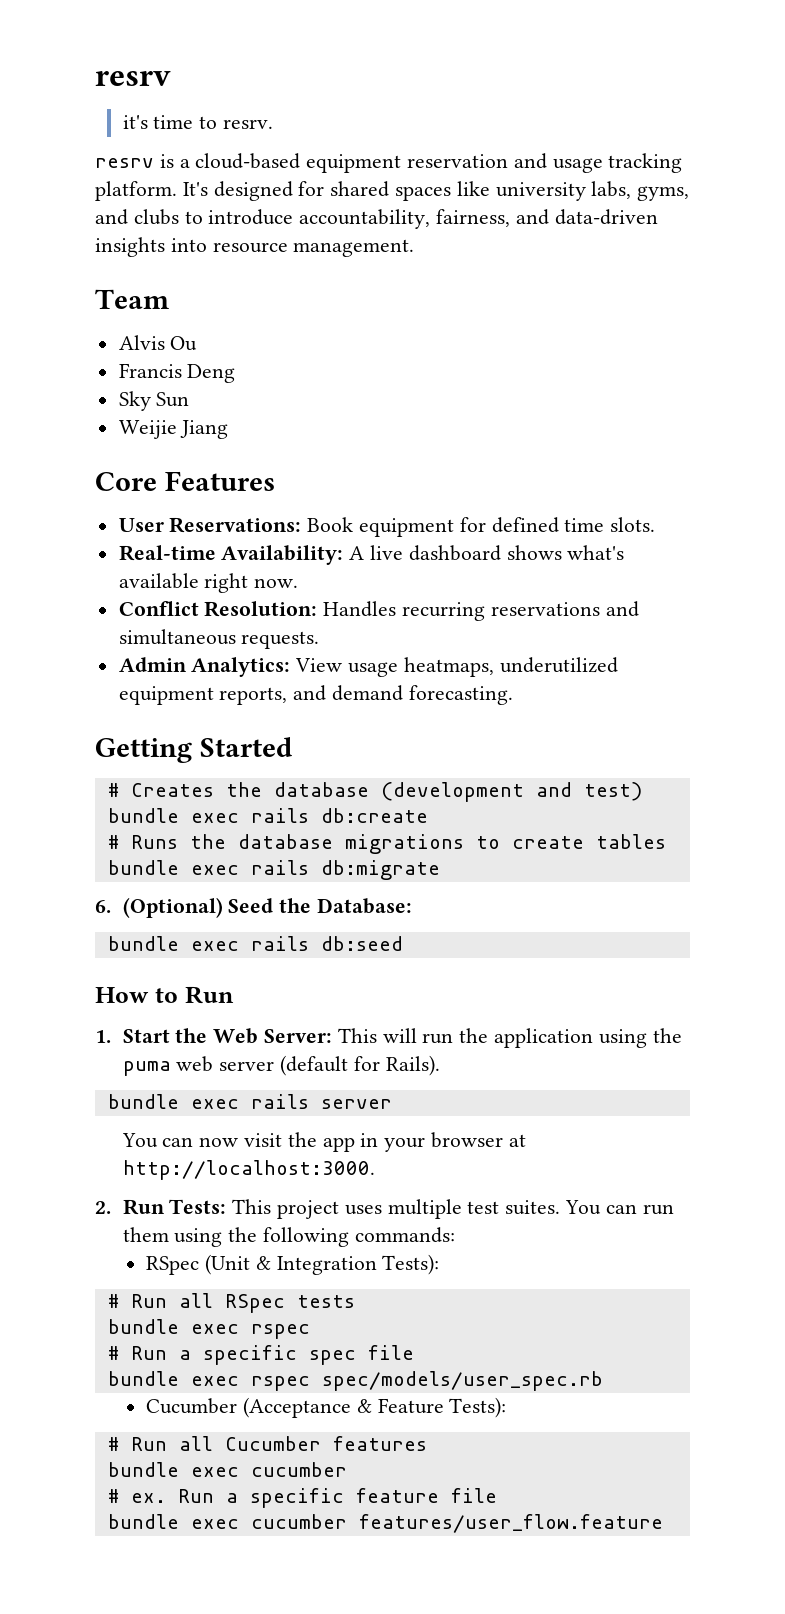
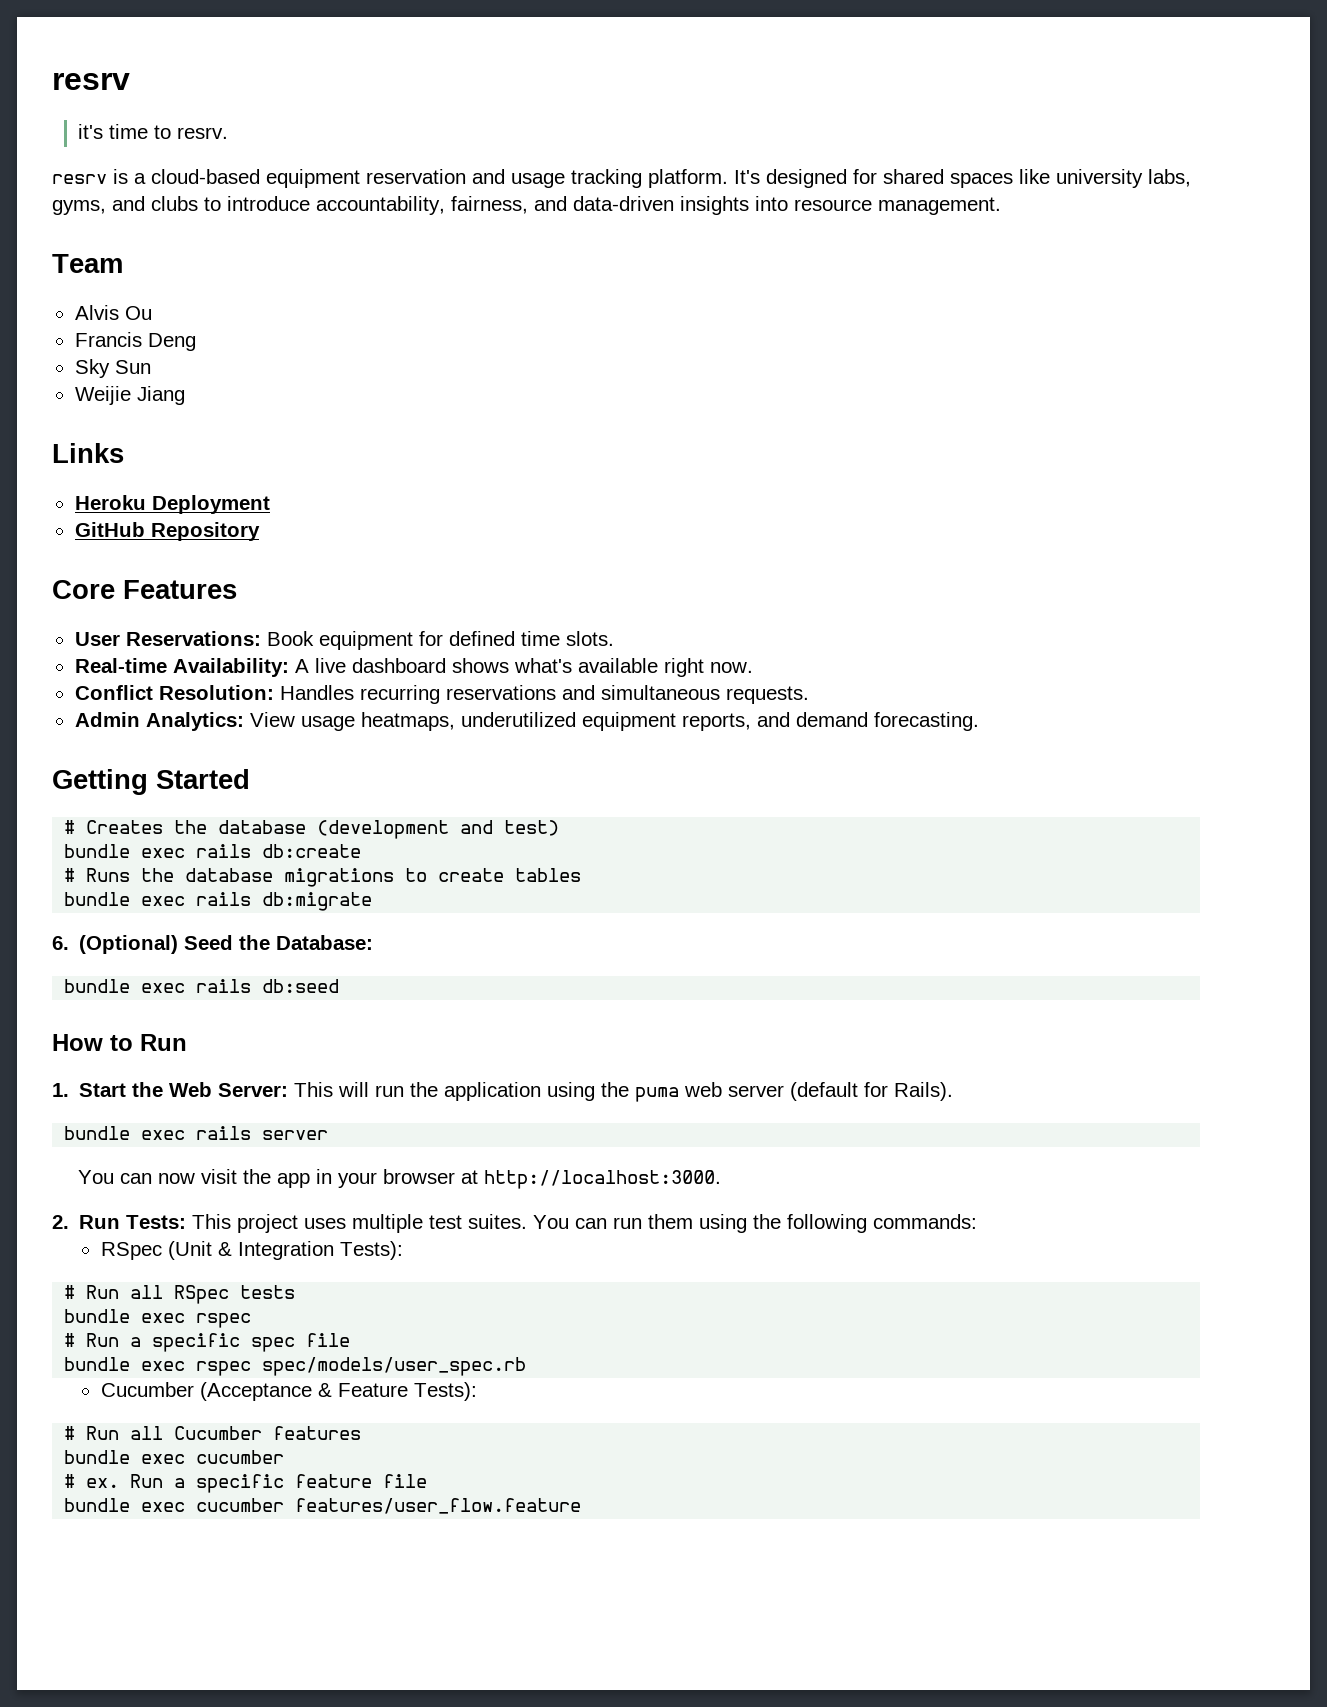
+ Links
+ Heroku Deployment
+ GitHub Repository

